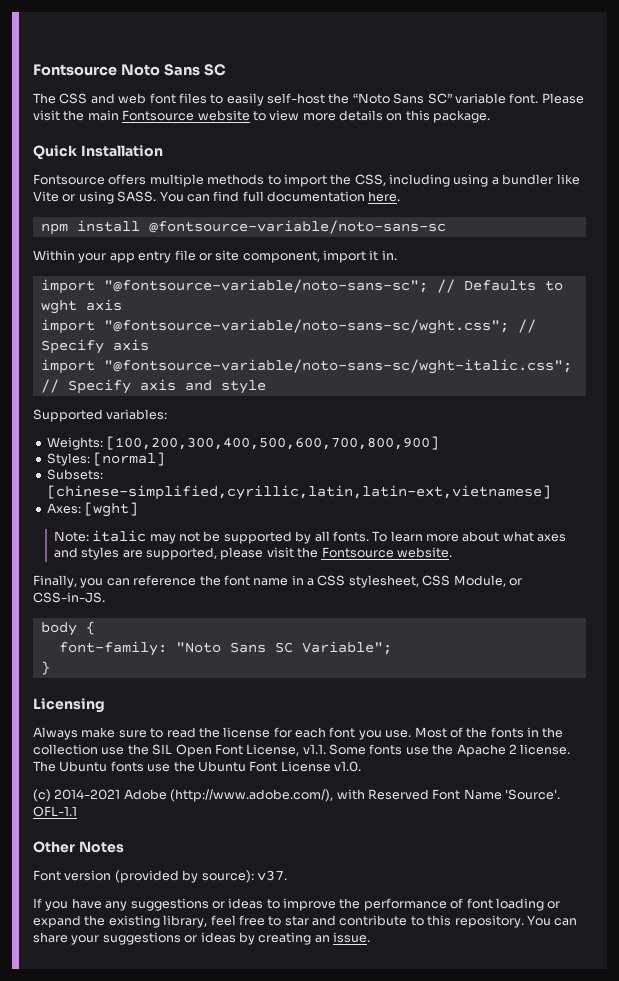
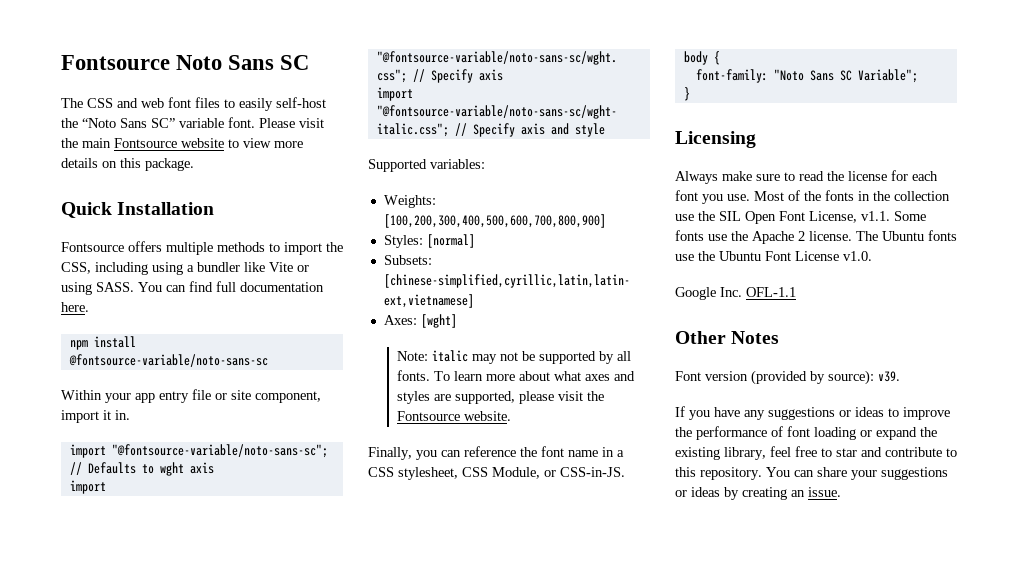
- (c) 2014-2021 Adobe (http://www.adobe.com/), with Reserved Font Name 'Source'. OFL-1.1
+ Google Inc. OFL-1.1
- Font version (provided by source): v37.
+ Font version (provided by source): v39.

